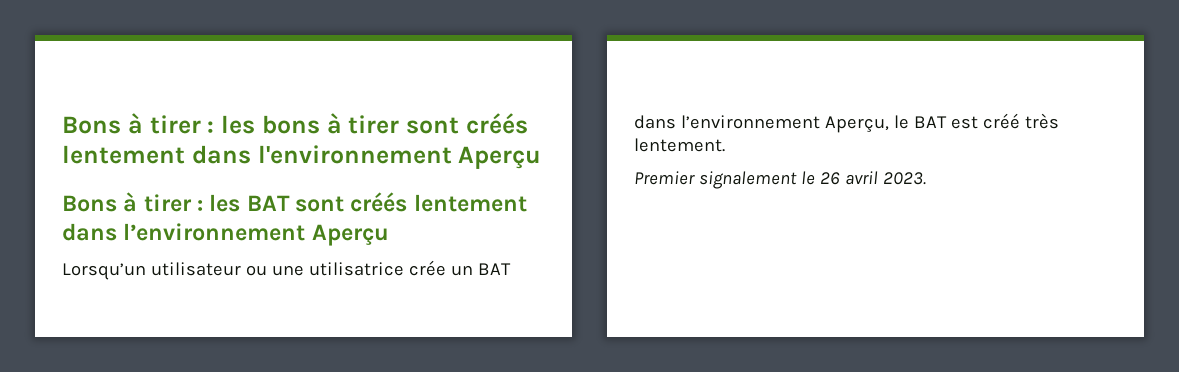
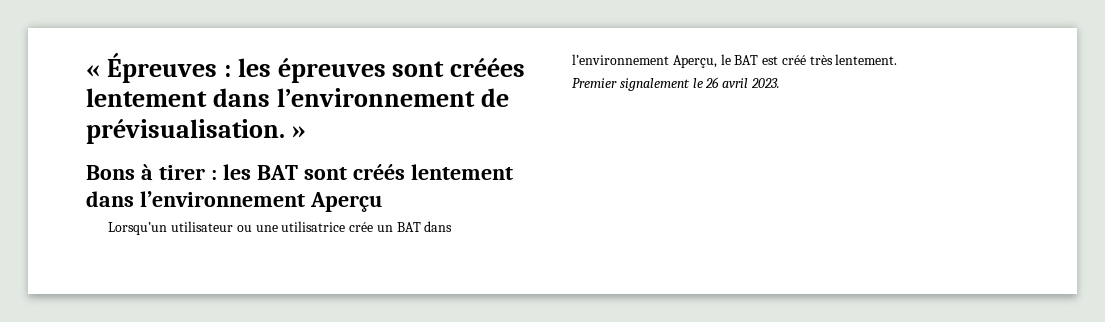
- Bons à tirer : les bons à tirer sont créés lentement dans l'environnement Aperçu
+ « Épreuves : les épreuves sont créées lentement dans l’environnement de prévisualisation. »

